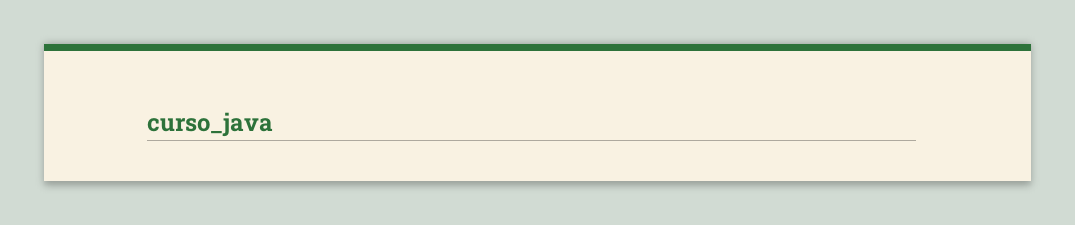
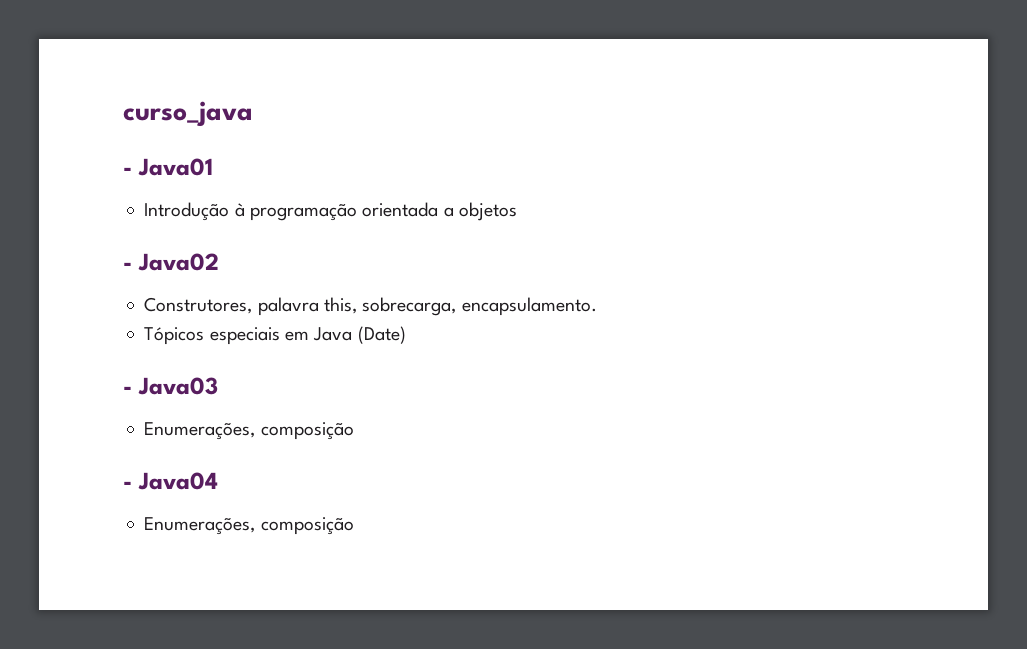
+ - Java01
+ Introdução à programação orientada a objetos
+ - Java02
+ Construtores, palavra this, sobrecarga, encapsulamento.
+ Tópicos especiais em Java (Date)
+ - Java03
+ Enumerações, composição
+ - Java04
+ Enumerações, composição

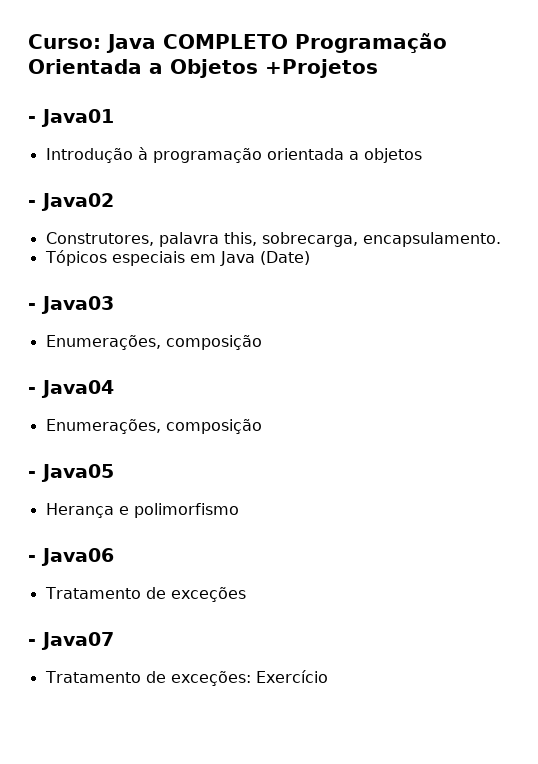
- curso_java
+ Curso: Java COMPLETO Programação Orientada a Objetos +Projetos
+ - Java05
+ Herança e polimorfismo
+ - Java06
+ Tratamento de exceções
+ - Java07
+ Tratamento de exceções: Exercício

